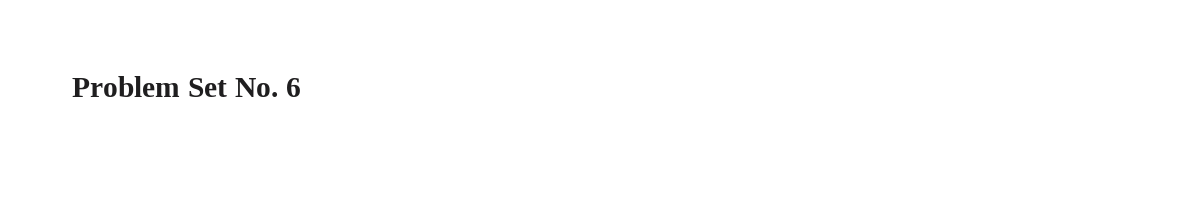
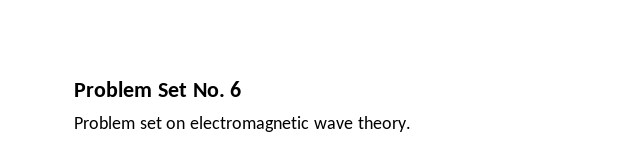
+ Problem set on electromagnetic wave theory.

